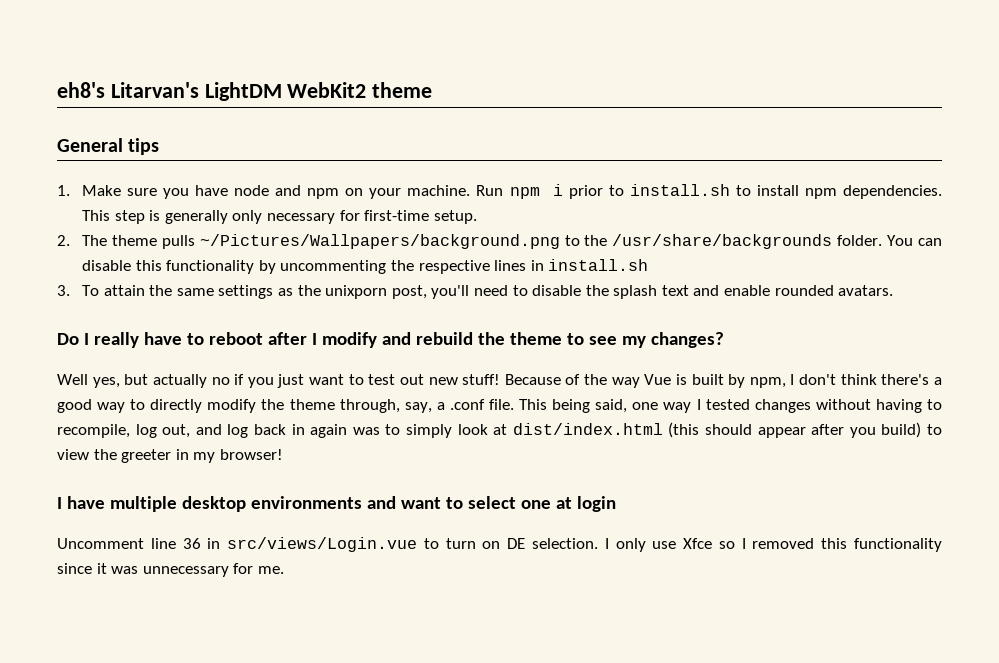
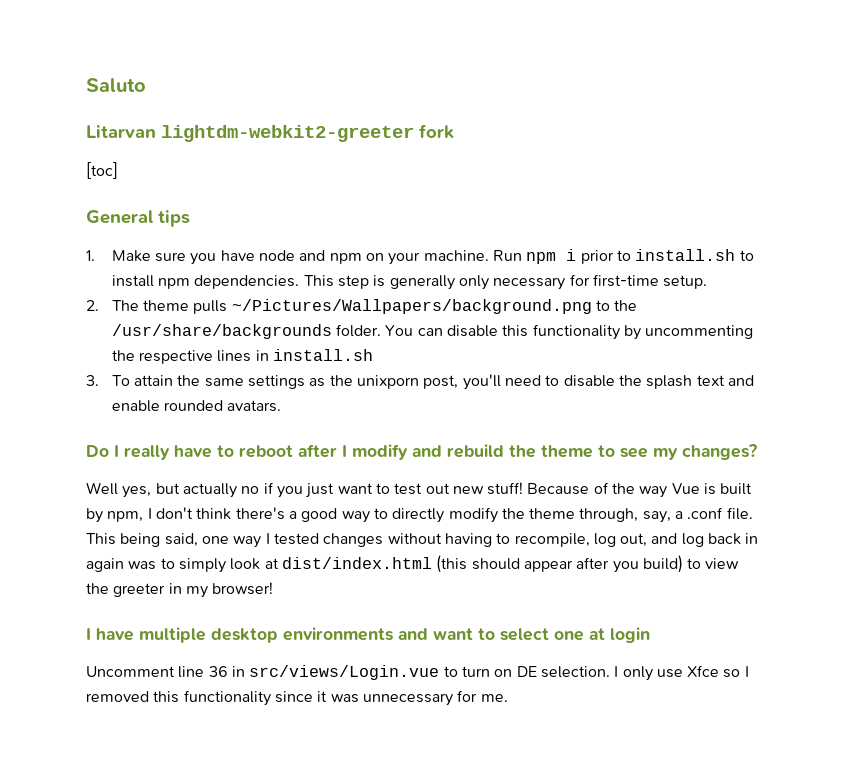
- eh8's Litarvan's LightDM WebKit2 theme
+ Saluto
+ Litarvan lightdm-webkit2-greeter fork
+ [toc]

